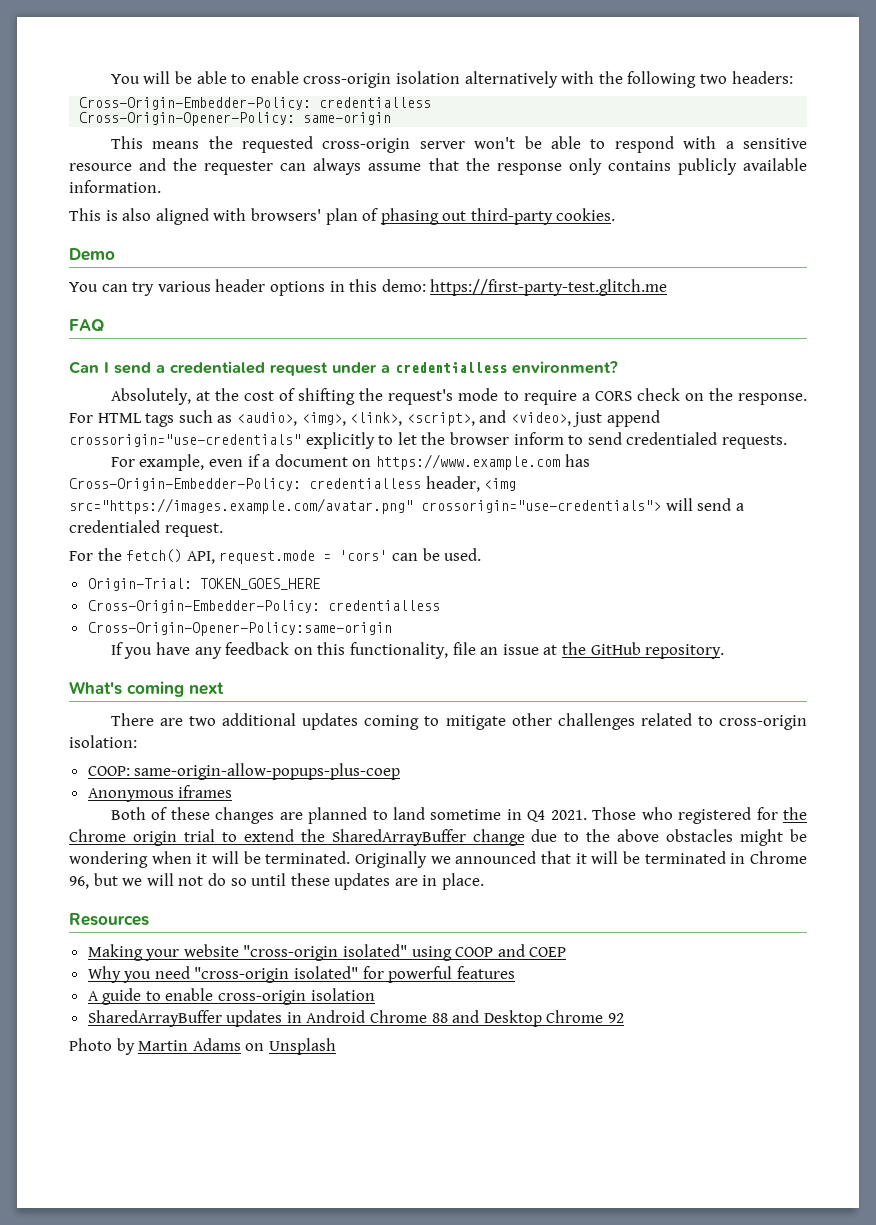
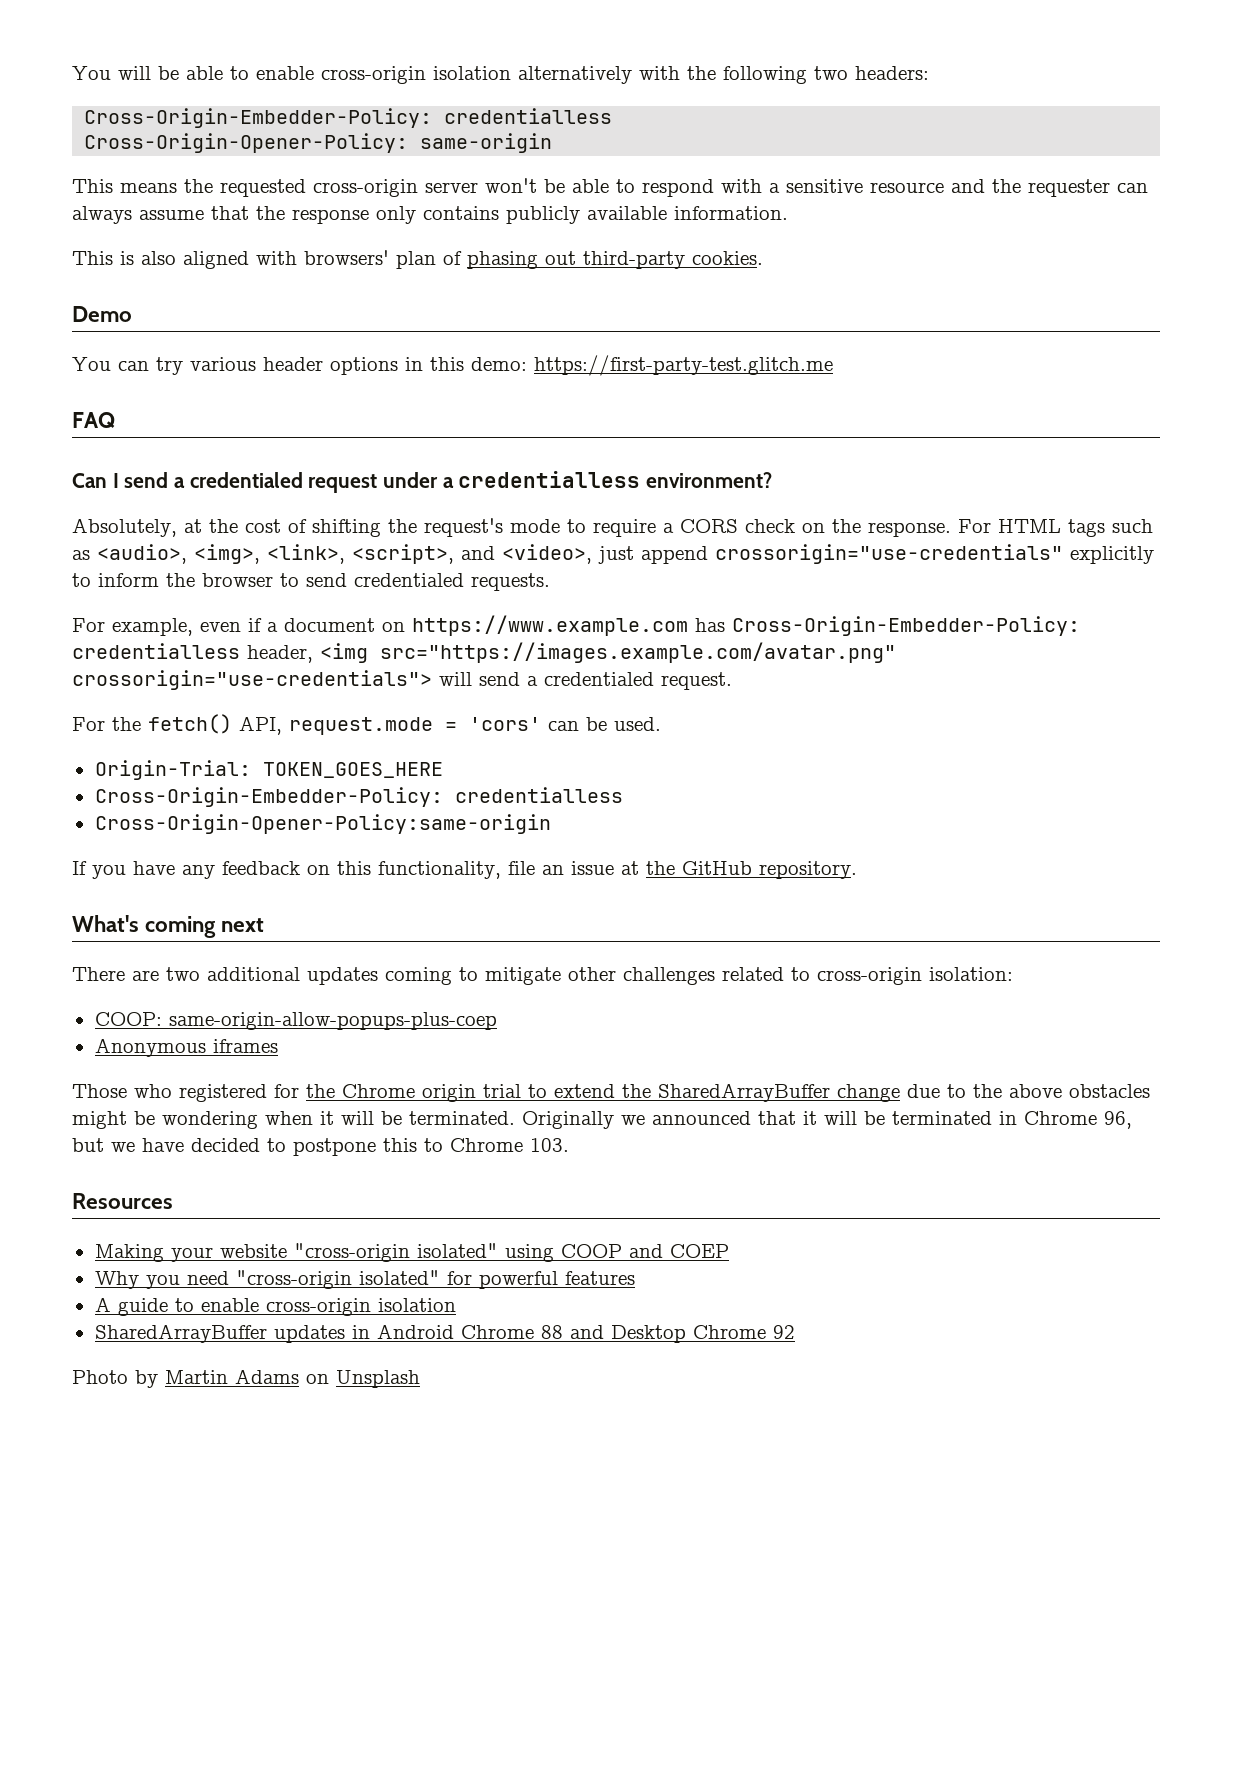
- For HTML tags such as <audio>, <img>, <link>, <script>, and <video>, just append crossorigin="use-credentials" explicitly to let the browser inform to send credentialed requests.
+ For HTML tags such as <audio>, <img>, <link>, <script>, and <video>, just append crossorigin="use-credentials" explicitly to inform the browser to send credentialed requests.
- Both of these changes are planned to land sometime in Q4 2021.
- Originally we announced that it will be terminated in Chrome 96, but we will not do so until these updates are in place.
+ Originally we announced that it will be terminated in Chrome 96, but we have decided to postpone this to Chrome 103.

